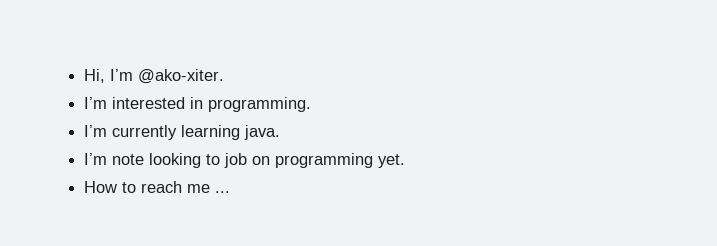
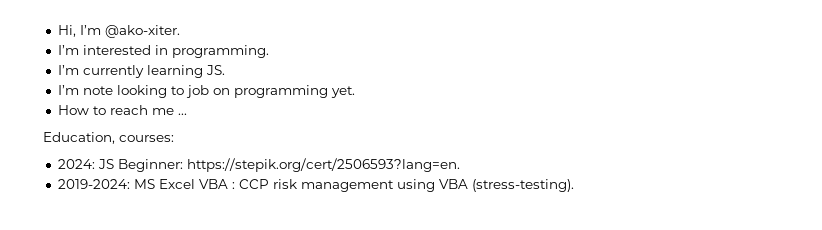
- I’m currently learning java.
+ I’m currently learning JS.
+ Education, courses:
+ 2024: JS Beginner: https://stepik.org/cert/2506593?lang=en.
+ 2019-2024: MS Excel VBA : CCP risk management using VBA (stress-testing).

